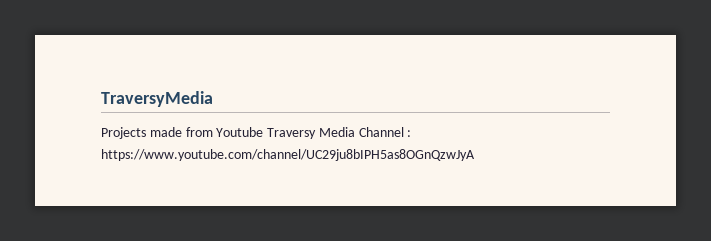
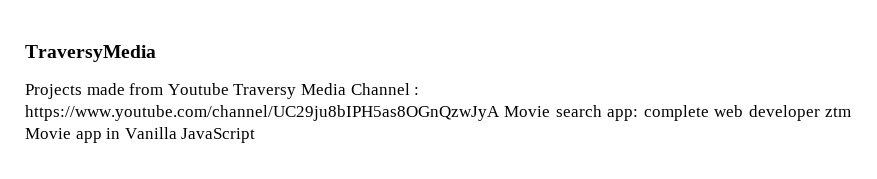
- Projects made from Youtube Traversy Media Channel : https://www.youtube.com/channel/UC29ju8bIPH5as8OGnQzwJyA
+ Projects made from Youtube Traversy Media Channel : https://www.youtube.com/channel/UC29ju8bIPH5as8OGnQzwJyA Movie search app: complete web developer ztm Movie app in Vanilla JavaScript

